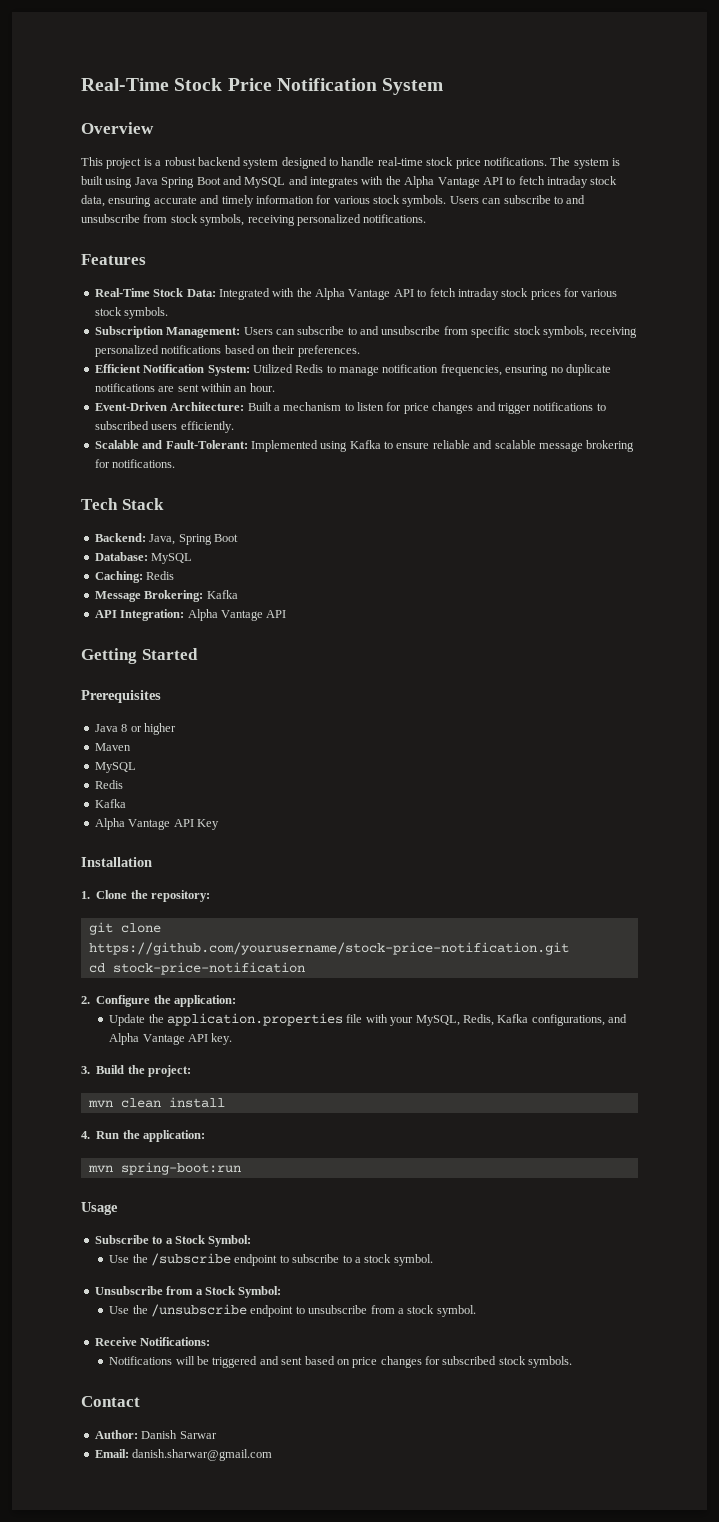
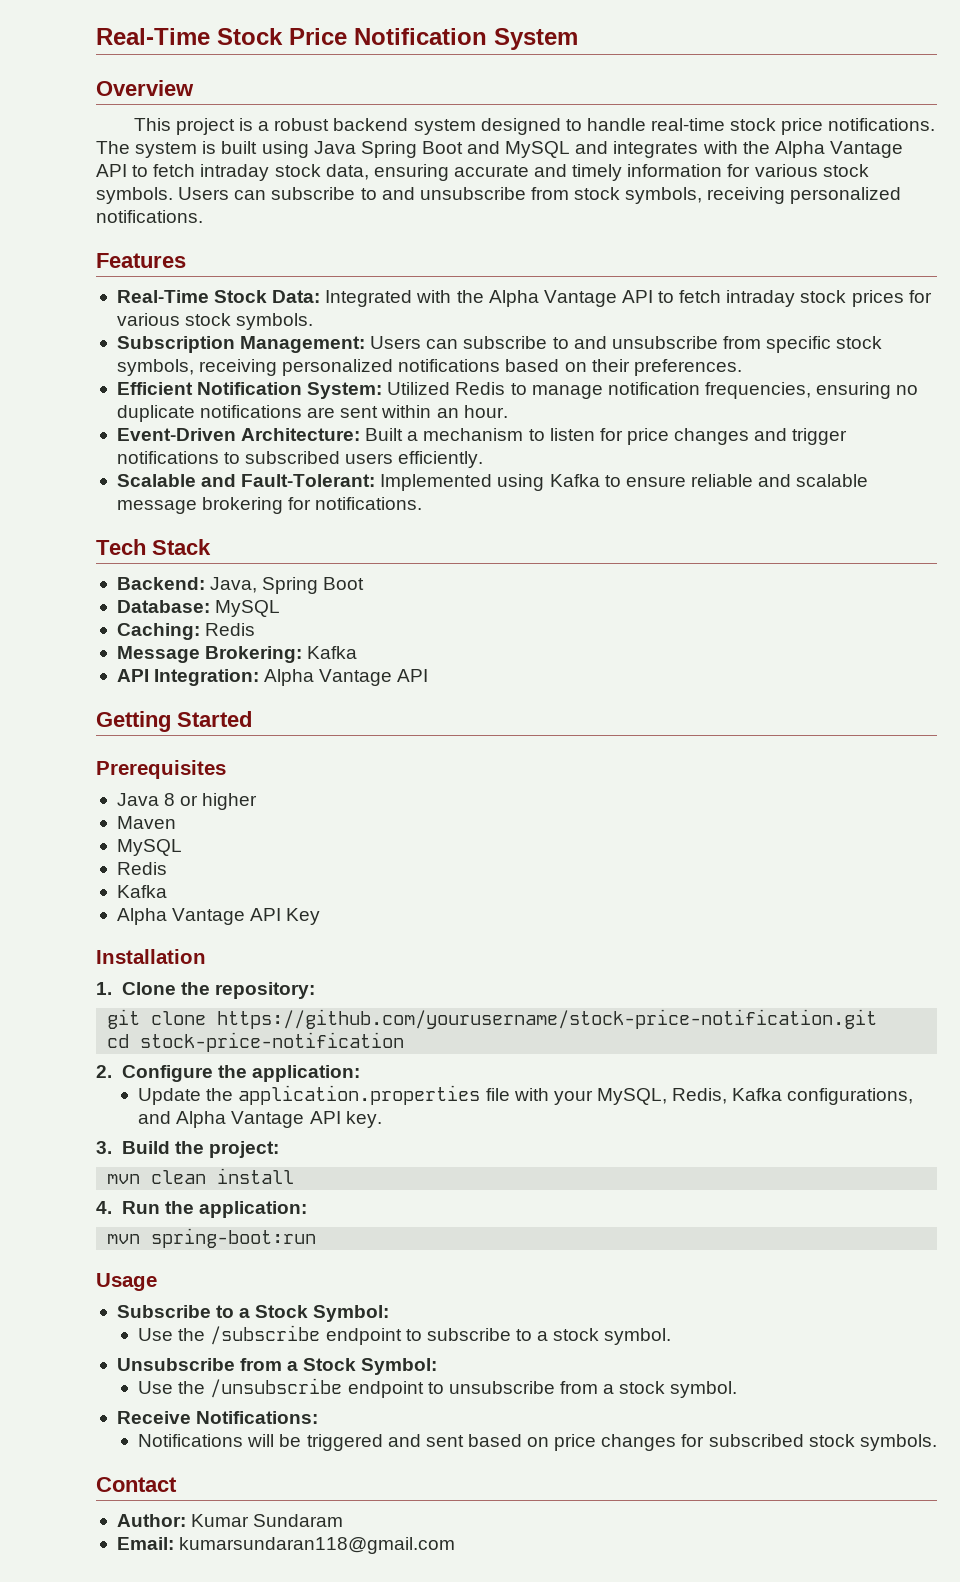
- Author: Danish Sarwar
+ Author: Kumar Sundaram
- Email: danish.sharwar@gmail.com
+ Email: kumarsundaran118@gmail.com

